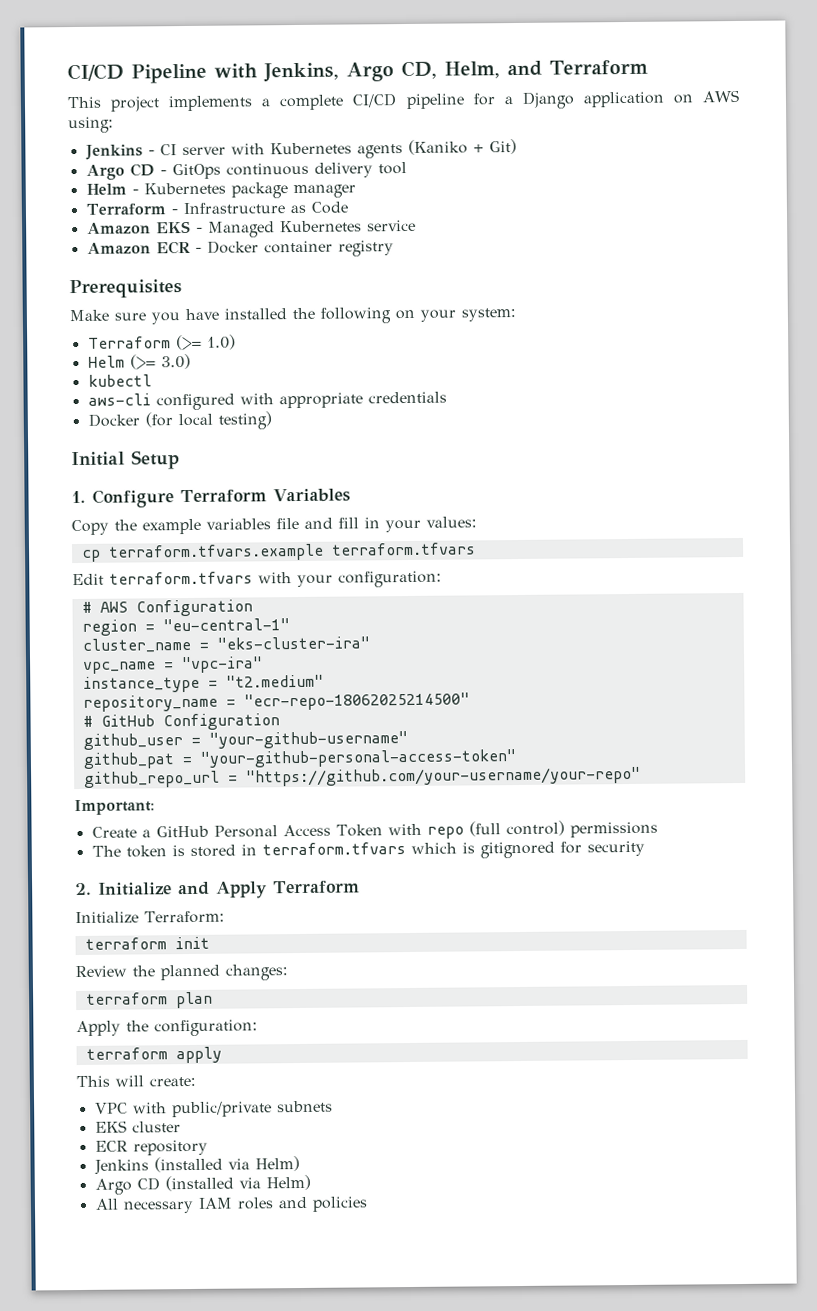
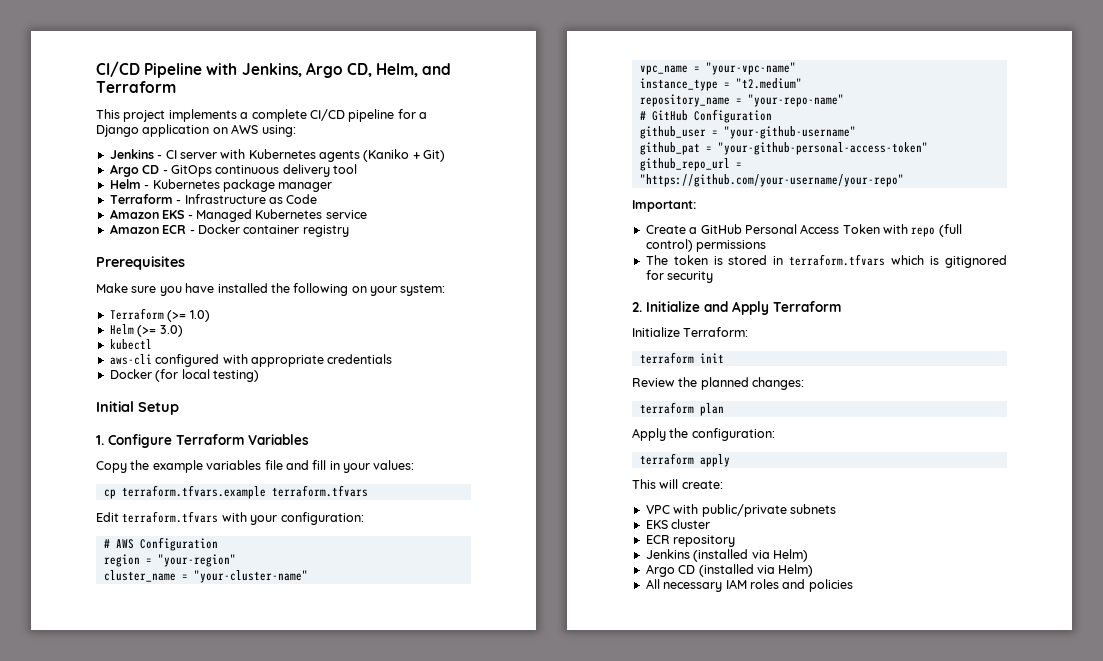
- region = "eu-central-1"
+ region = "your-region"
- cluster_name = "eks-cluster-ira"
+ cluster_name = "your-cluster-name"
- vpc_name = "vpc-ira"
+ vpc_name = "your-vpc-name"
- repository_name = "ecr-repo-18062025214500"
+ repository_name = "your-repo-name"

